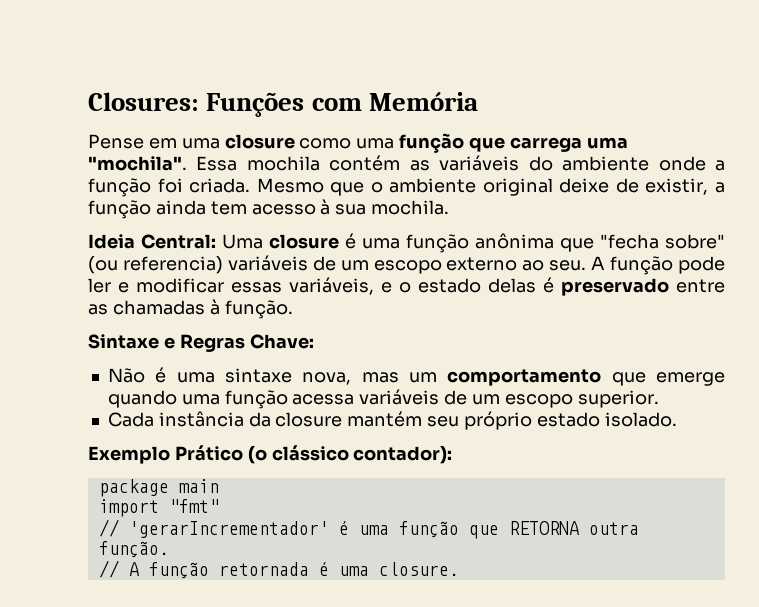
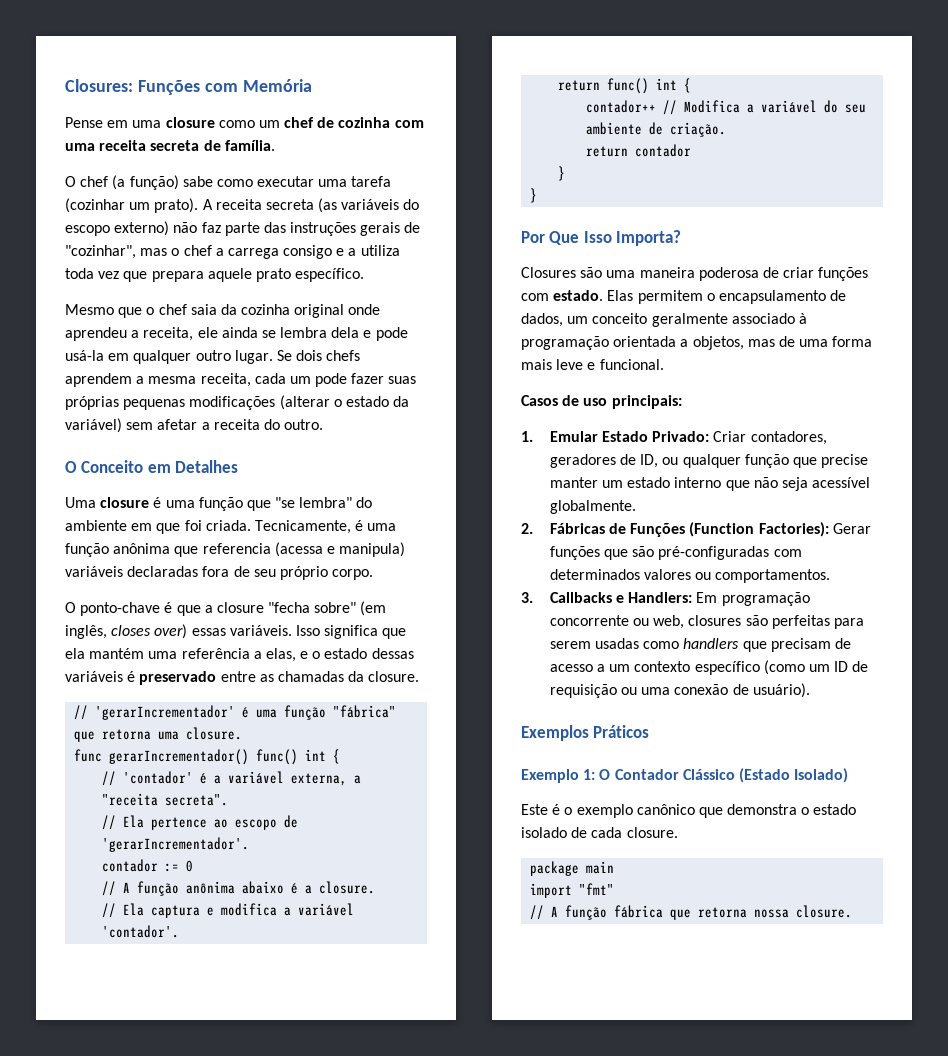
- Pense em uma closure como uma função que carrega uma "mochila". Essa mochila contém as variáveis do ambiente onde a função foi criada. Mesmo que o ambiente original deixe de existir, a função ainda tem acesso à sua mochila.
- Ideia Central: Uma closure é uma função anônima que "fecha sobre" (ou referencia) variáveis de um escopo externo ao seu. A função pode ler e modificar essas variáveis, e o estado delas é preservado entre as chamadas à função.
- Sintaxe e Regras Chave:
- Não é uma sintaxe nova, mas um comportamento que emerge quando uma função acessa variáveis de um escopo superior.
- Cada instância da closure mantém seu próprio estado isolado.
- Exemplo Prático (o clássico contador):
+ Pense em uma closure como um chef de cozinha com uma receita secreta de família.
+ O chef (a função) sabe como executar uma tarefa (cozinhar um prato). A receita secreta (as variáveis do escopo externo) não faz parte das instruções gerais de "cozinhar", mas o chef a carrega consigo e a utiliza toda vez que prepara aquele prato específico.
+ Mesmo que o chef saia da cozinha original onde aprendeu a receita, ele ainda se lembra dela e pode usá-la em qualquer outro lugar. Se dois chefs aprendem a mesma receita, cada um pode fazer suas próprias pequenas modificações (alterar o estado da variável) sem afetar a receita do outro.
+ O Conceito em Detalhes
+ Uma closure é uma função que "se lembra" do ambiente em que foi criada. Tecnicamente, é uma função anônima que referencia (acessa e manipula) variáveis declaradas fora de seu próprio corpo.
+ O ponto-chave é que a closure "fecha sobre" (em inglês, closes over) essas variáveis. Isso significa que ela mantém uma referência a elas, e o estado dessas variáveis é preservado entre as chamadas da closure.
+ // 'gerarIncrementador' é uma função "fábrica" que retorna uma closure.
+ func gerarIncrementador() func() int {
+ // 'contador' é a variável externa, a "receita secreta".
+ // Ela pertence ao escopo de 'gerarIncrementador'.
+ contador := 0
+ // A função anônima abaixo é a closure.
+ // Ela captura e modifica a variável 'contador'.
+ return func() int {
+ contador++ // Modifica a variável do seu ambiente de criação.
+ return contador
+ }
+ }
+ Por Que Isso Importa?
+ Closures são uma maneira poderosa de criar funções com estado. Elas permitem o encapsulamento de dados, um conceito geralmente associado à programação orientada a objetos, mas de uma forma mais leve e funcional.
+ Casos de uso principais:
+ 1. Emular Estado Privado: Criar contadores, geradores de ID, ou qualquer função que precise manter um estado interno que não seja acessível globalmente.
+ 2. Fábricas de Funções (Function Factories): Gerar funções que são pré-configuradas com determinados valores ou comportamentos.
+ 3. Callbacks e Handlers: Em programação concorrente ou web, closures são perfeitas para serem usadas como handlers que precisam de acesso a um contexto específico (como um ID de requisição ou uma conexão de usuário).
+ Exemplos Práticos
+ Exemplo 1: O Contador Clássico (Estado Isolado)
+ Este é o exemplo canônico que demonstra o estado isolado de cada closure.
  package main
  import "fmt"
- // 'gerarIncrementador' é uma função que RETORNA outra função.
- // A função retornada é uma closure.
+ // A função fábrica que retorna nossa closure.

